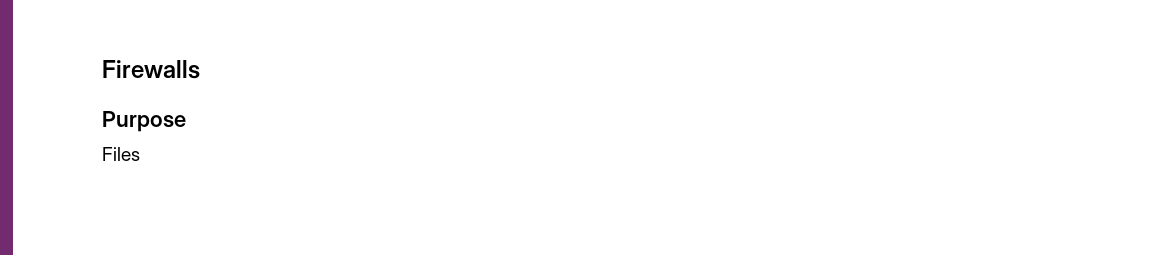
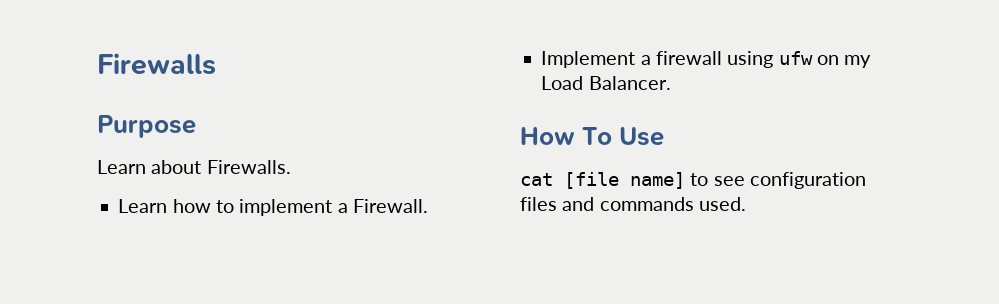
- Files
+ Learn about Firewalls.
+ Learn how to implement a Firewall.
+ Implement a firewall using ufw on my Load Balancer.
+ How To Use
+ cat [file name] to see configuration files and commands used.

